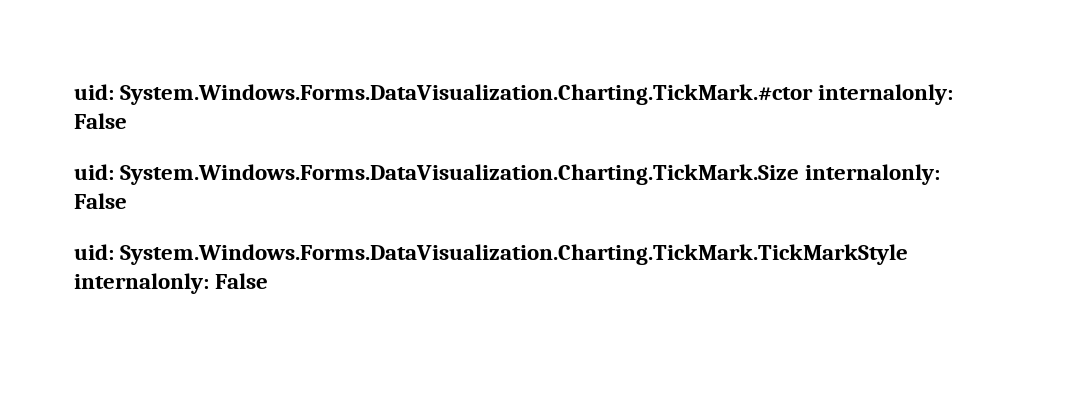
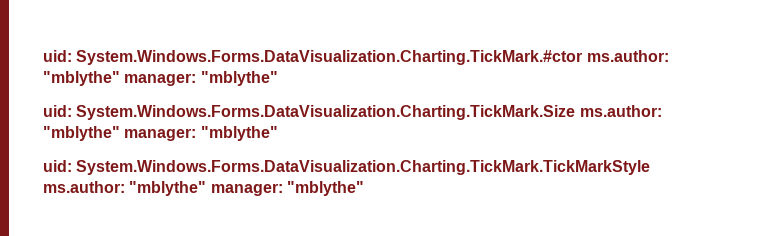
- uid: System.Windows.Forms.DataVisualization.Charting.TickMark.#ctor internalonly: False
- uid: System.Windows.Forms.DataVisualization.Charting.TickMark.Size internalonly: False
- uid: System.Windows.Forms.DataVisualization.Charting.TickMark.TickMarkStyle internalonly: False
+ uid: System.Windows.Forms.DataVisualization.Charting.TickMark.#ctor ms.author: "mblythe" manager: "mblythe"
+ uid: System.Windows.Forms.DataVisualization.Charting.TickMark.Size ms.author: "mblythe" manager: "mblythe"
+ uid: System.Windows.Forms.DataVisualization.Charting.TickMark.TickMarkStyle ms.author: "mblythe" manager: "mblythe"

